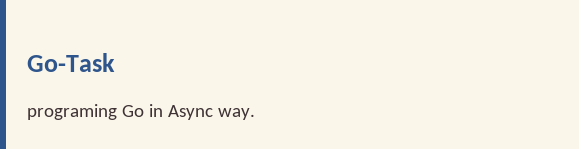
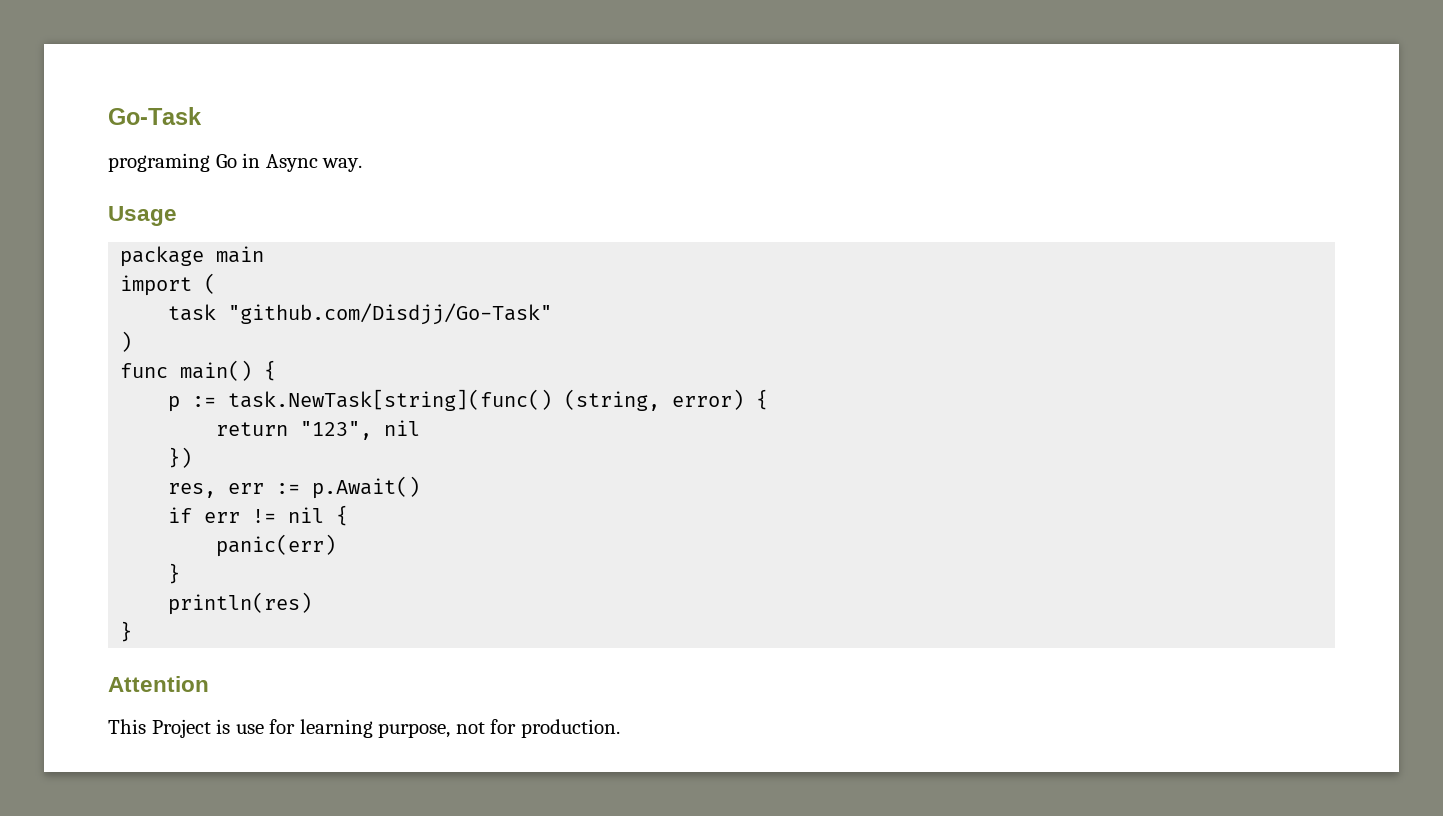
+ Usage
+ package main
+ import (
+ task "github.com/Disdjj/Go-Task"
+ )
+ func main() {
+ p := task.NewTask[string](func() (string, error) {
+ return "123", nil
+ })
+ res, err := p.Await()
+ if err != nil {
+ panic(err)
+ }
+ println(res)
+ }
+ Attention
+ This Project is use for learning purpose, not for production.

